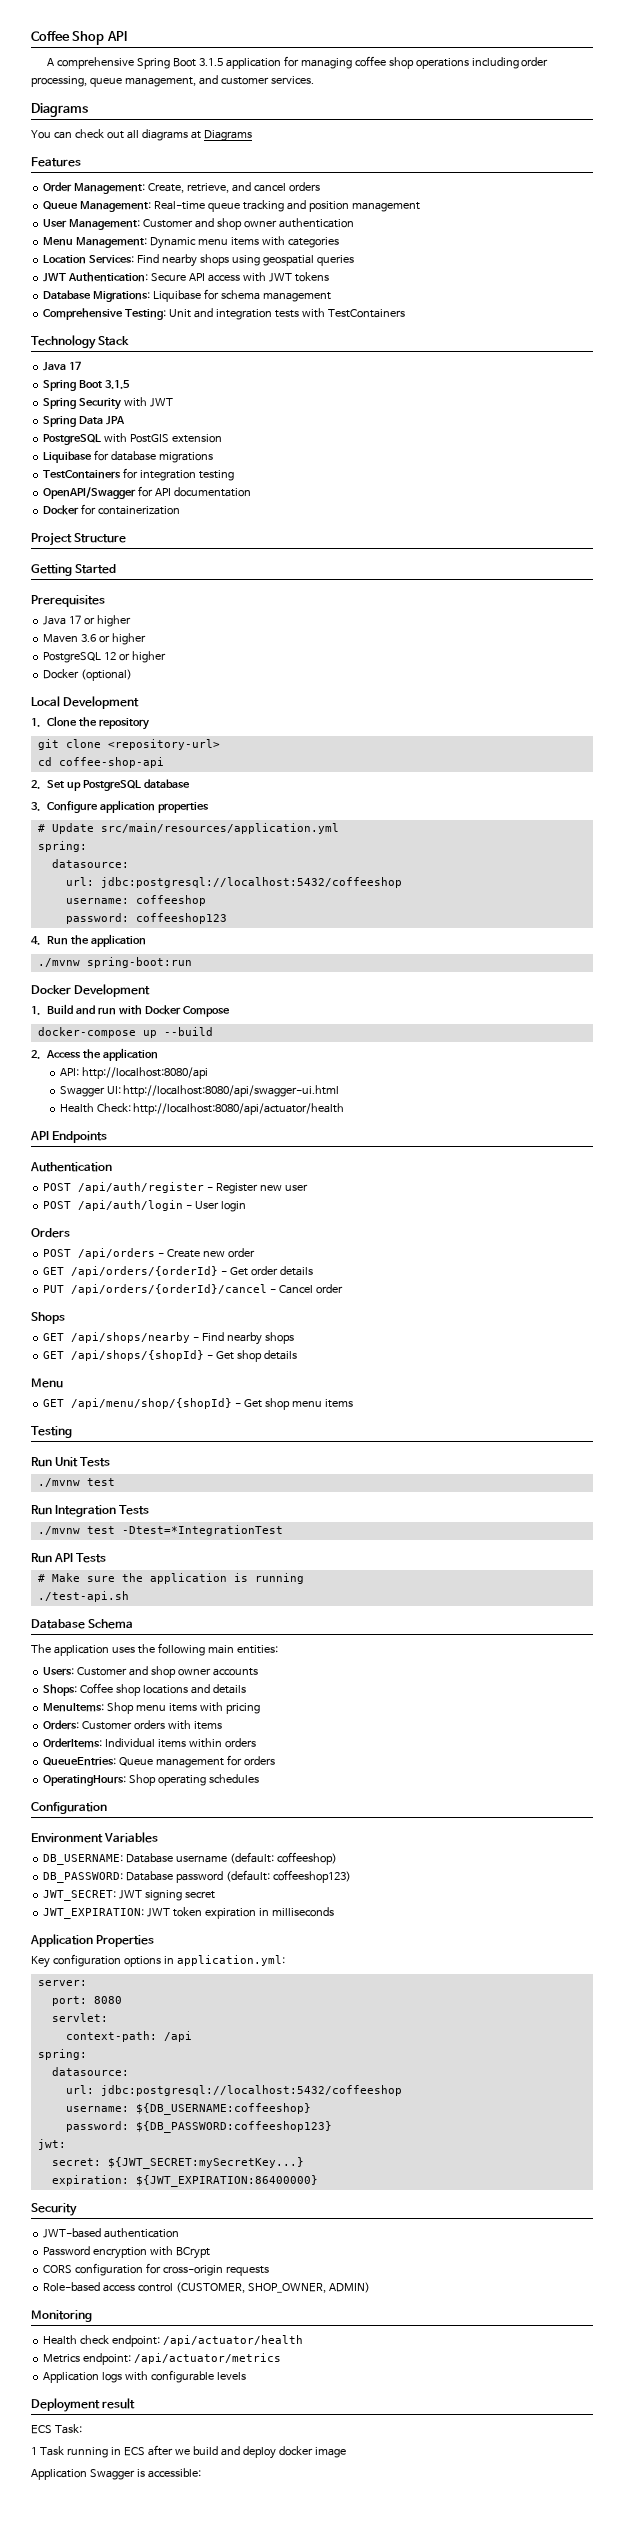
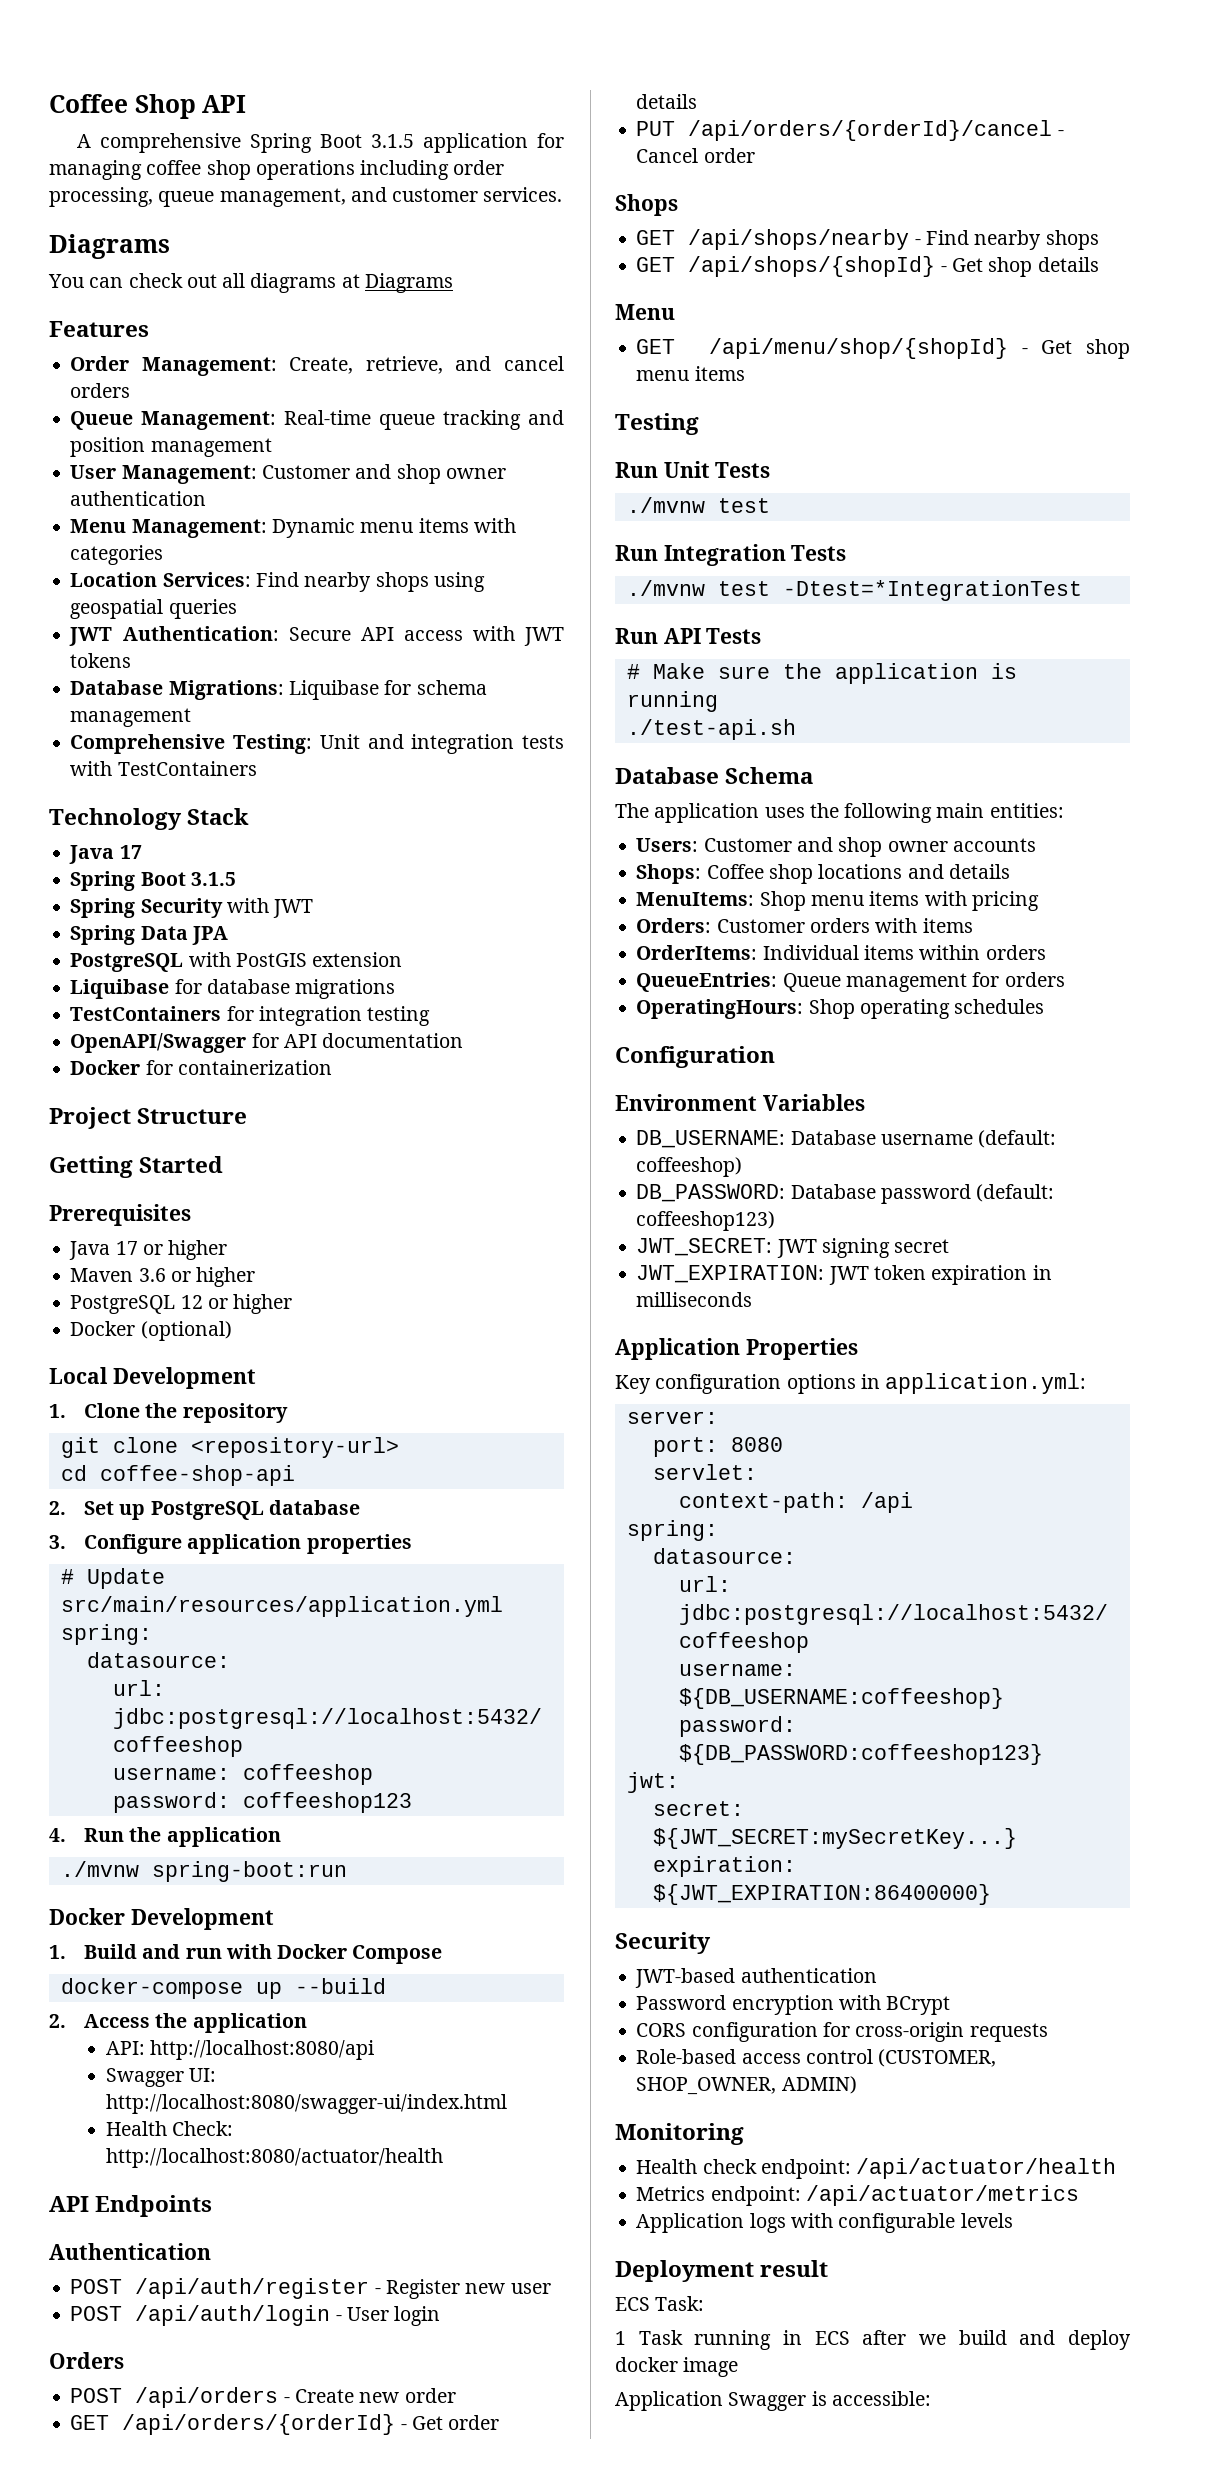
- Swagger UI: http://localhost:8080/api/swagger-ui.html
+ Swagger UI: http://localhost:8080/swagger-ui/index.html
- Health Check: http://localhost:8080/api/actuator/health
+ Health Check: http://localhost:8080/actuator/health

